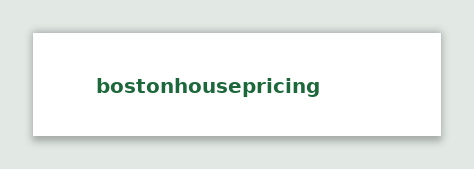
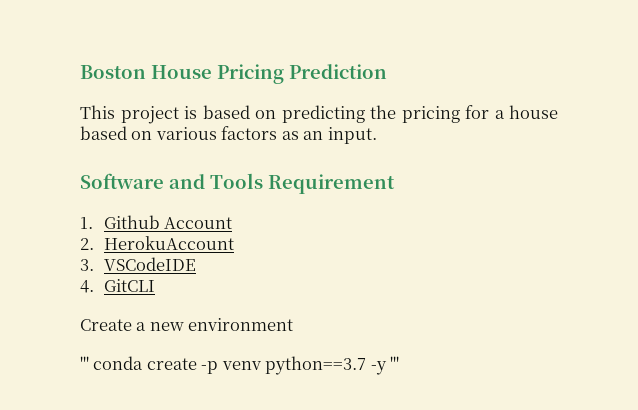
- bostonhousepricing
+ Boston House Pricing Prediction
+ This project is based on predicting the pricing for a house based on various factors as an input.
+ Software and Tools Requirement
+ 1. Github Account
+ 2. HerokuAccount
+ 3. VSCodeIDE
+ 4. GitCLI
+ Create a new environment
+ ''' conda create -p venv python==3.7 -y '''

